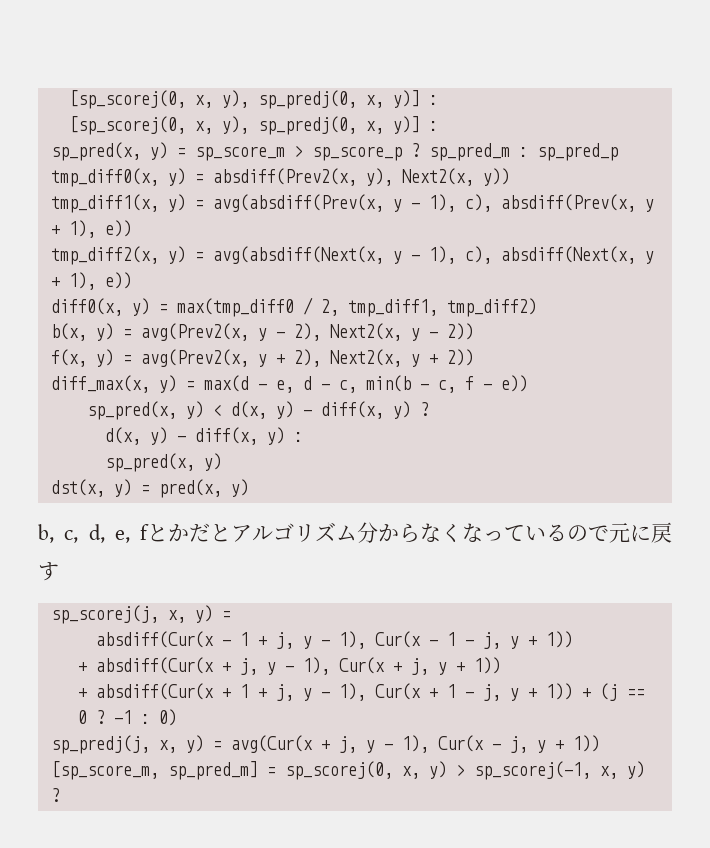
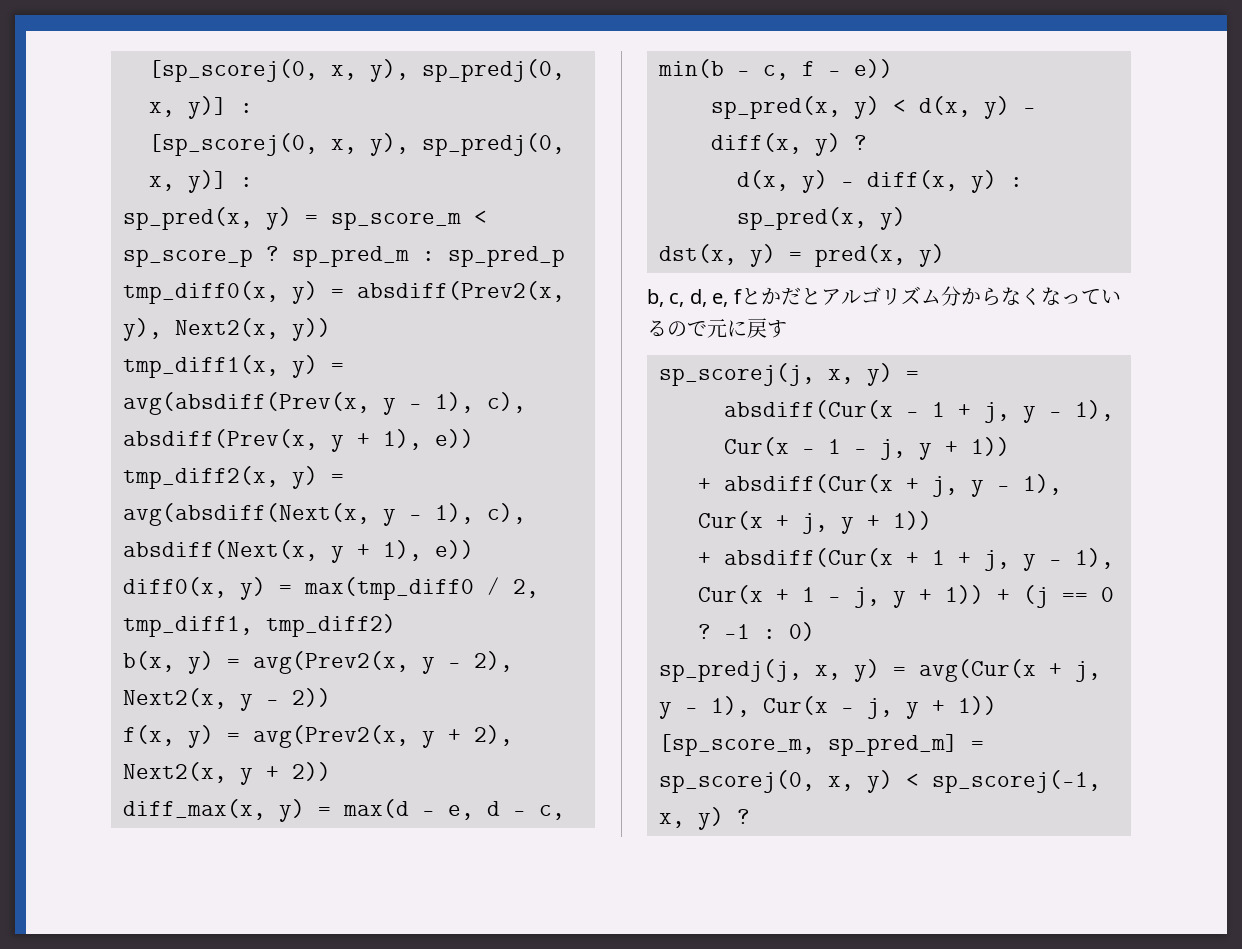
- sp_pred(x, y) = sp_score_m > sp_score_p ? sp_pred_m : sp_pred_p
+ sp_pred(x, y) = sp_score_m < sp_score_p ? sp_pred_m : sp_pred_p
- [sp_score_m, sp_pred_m] = sp_scorej(0, x, y) > sp_scorej(-1, x, y) ?
+ [sp_score_m, sp_pred_m] = sp_scorej(0, x, y) < sp_scorej(-1, x, y) ?

